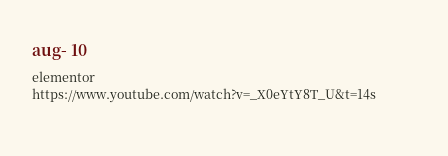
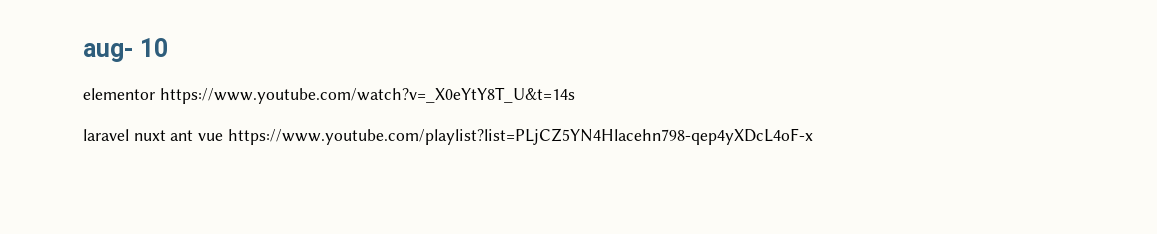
+ laravel nuxt ant vue https://www.youtube.com/playlist?list=PLjCZ5YN4Hlacehn798-qep4yXDcL4oF-x

